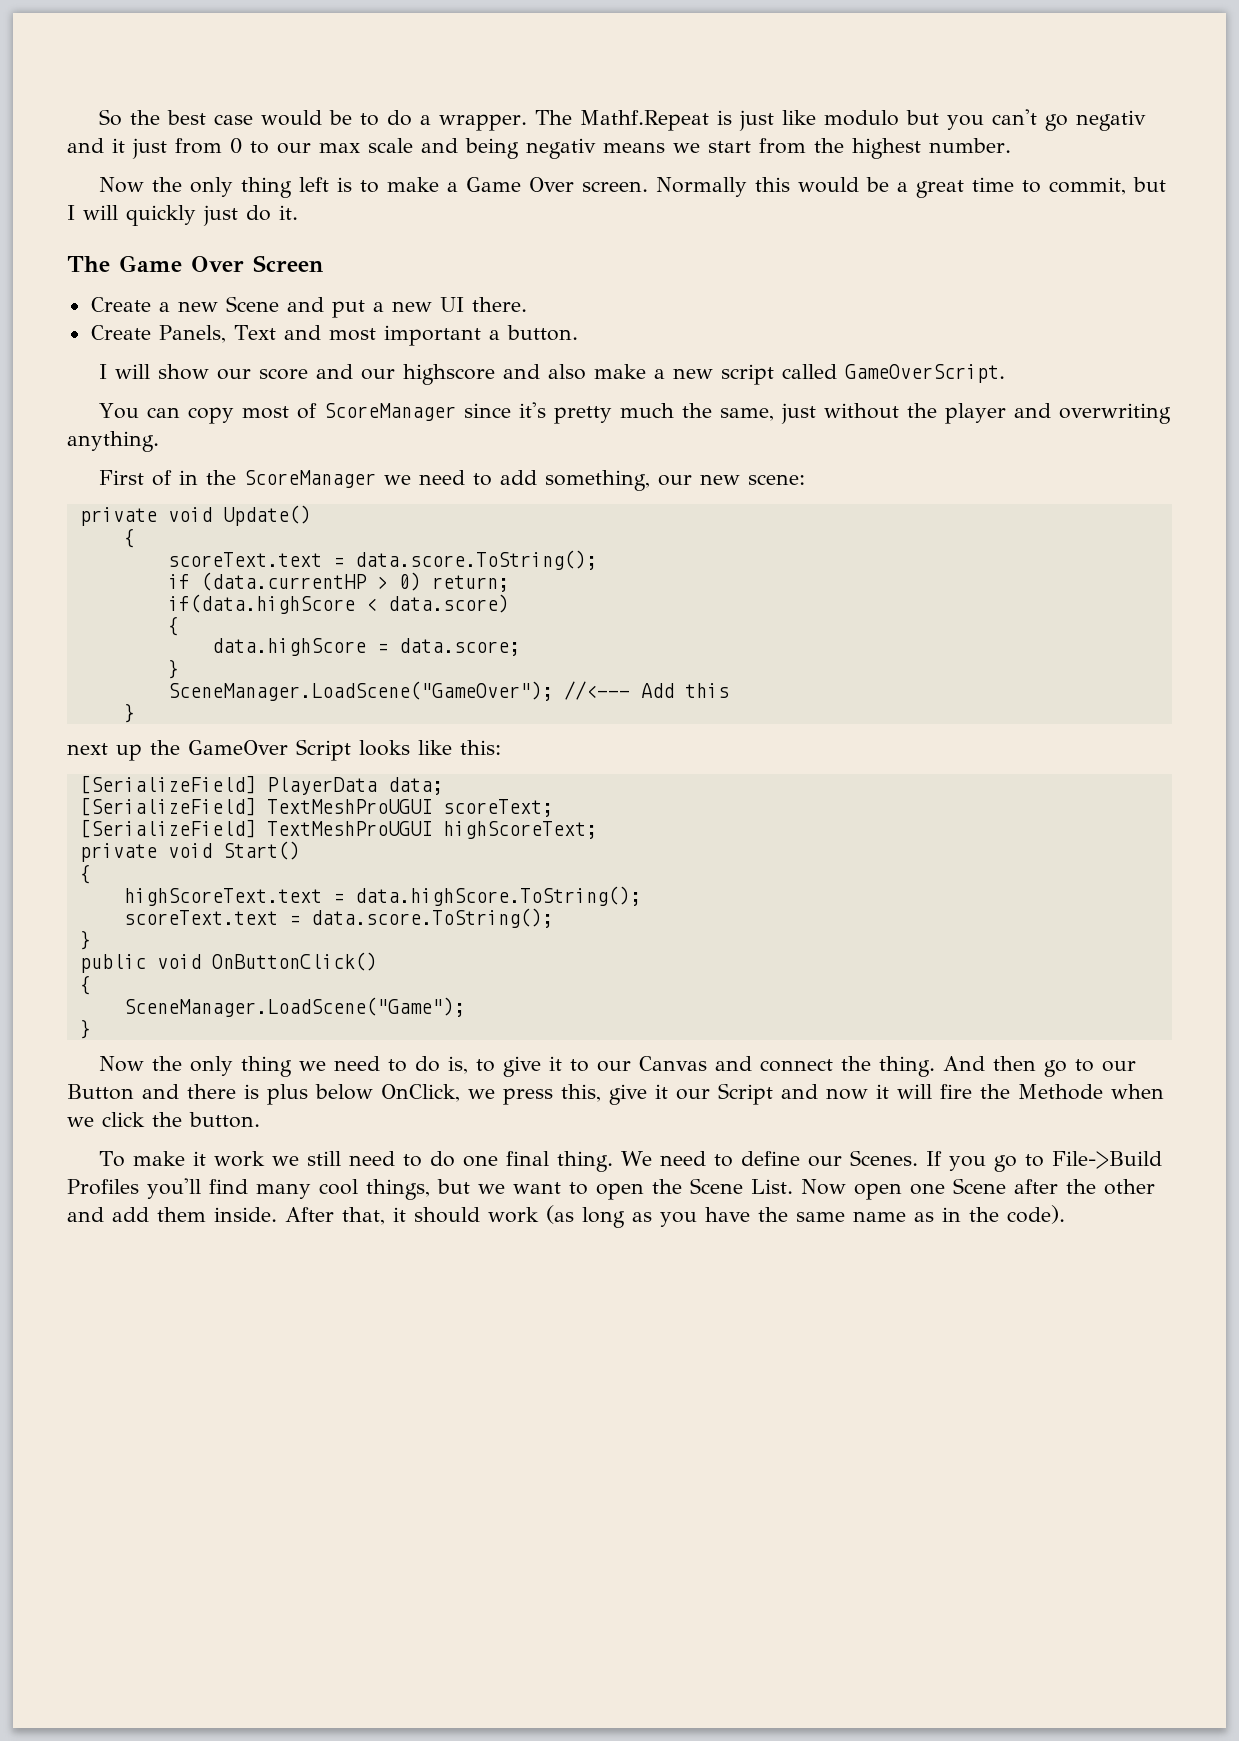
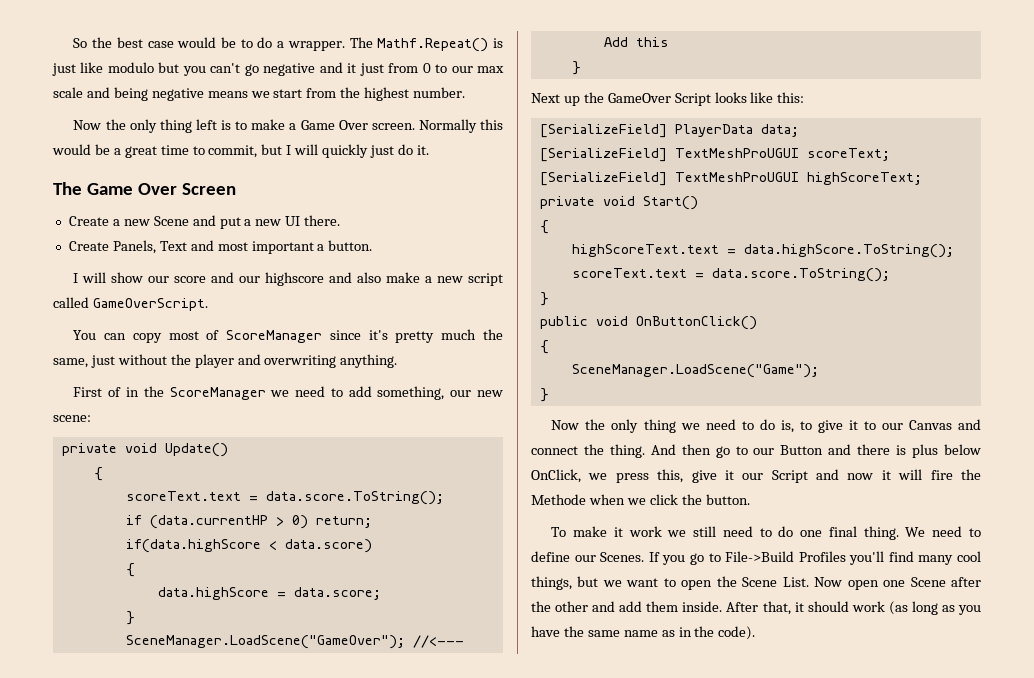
- The Mathf.Repeat is just like modulo but you can't go negativ and it just from 0 to our max scale and being negativ means we start from the highest number.
+ The Mathf.Repeat() is just like modulo but you can't go negative and it just from 0 to our max scale and being negative means we start from the highest number.
- next up the GameOver Script looks like this:
+ Next up the GameOver Script looks like this:

